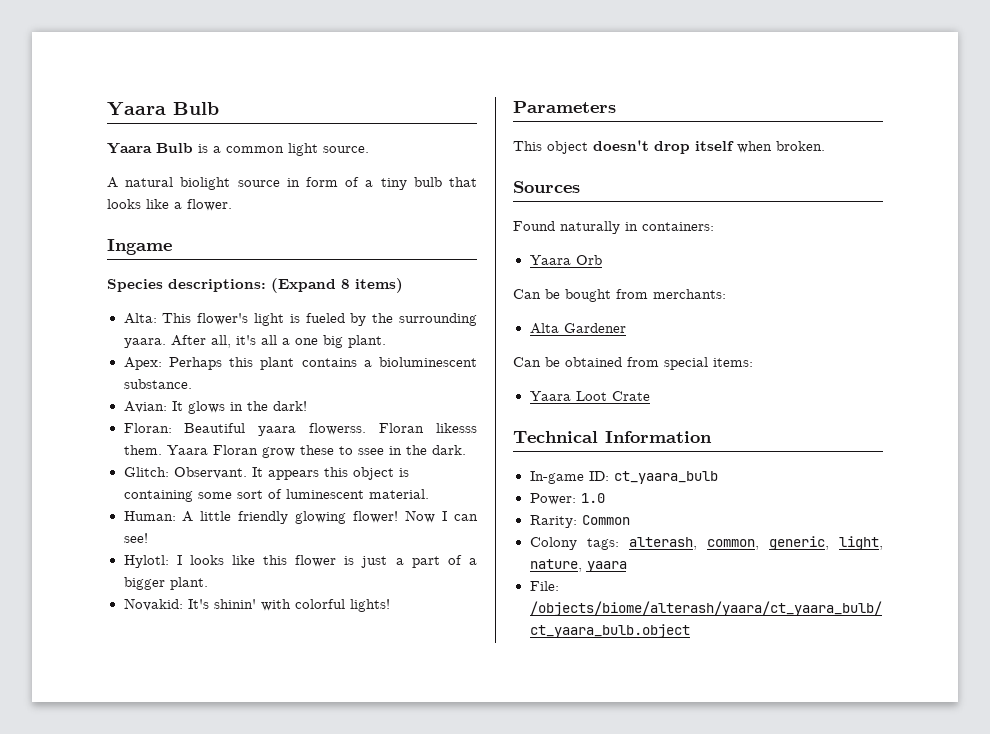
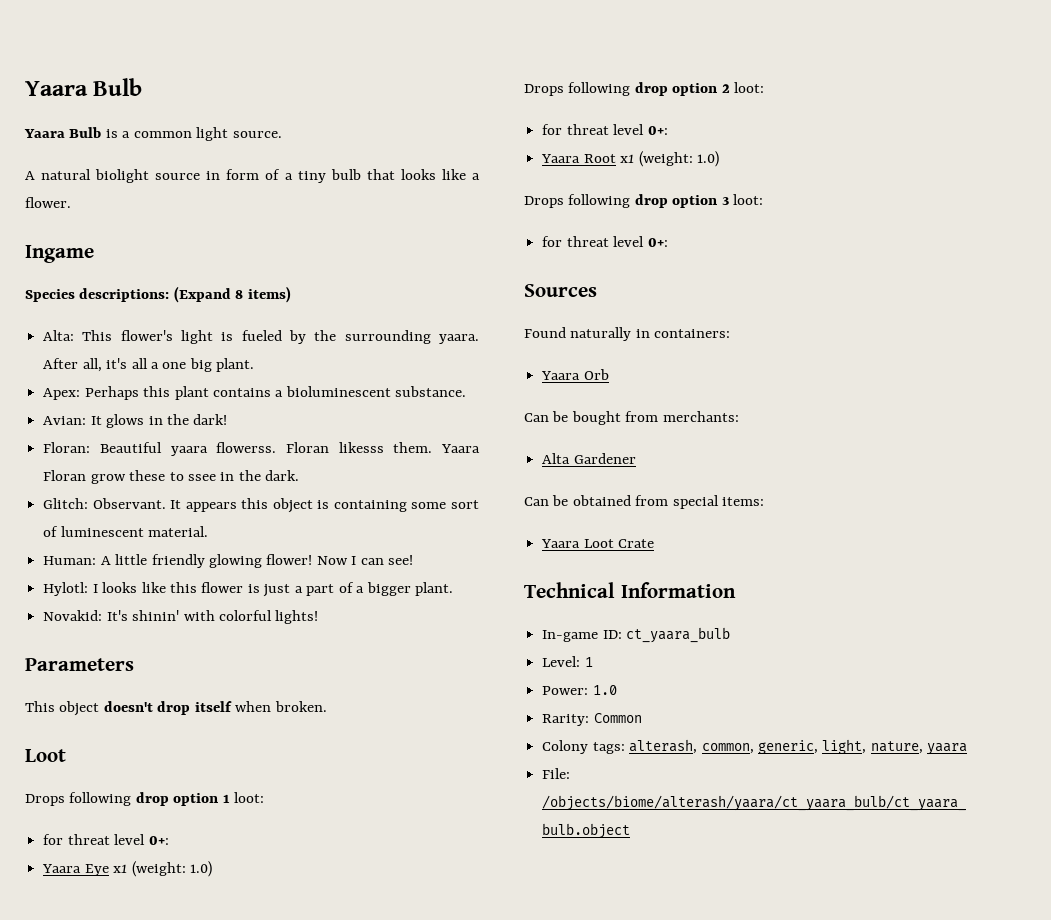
  This object doesn't drop itself when broken.
+ Loot
+ Drops following drop option 1 loot:
+ for threat level 0+:
+ Yaara Eye x1 (weight: 1.0)
+ Drops following drop option 2 loot:
+ for threat level 0+:
+ Yaara Root x1 (weight: 1.0)
+ Drops following drop option 3 loot:
+ for threat level 0+:
+ Level: 1

